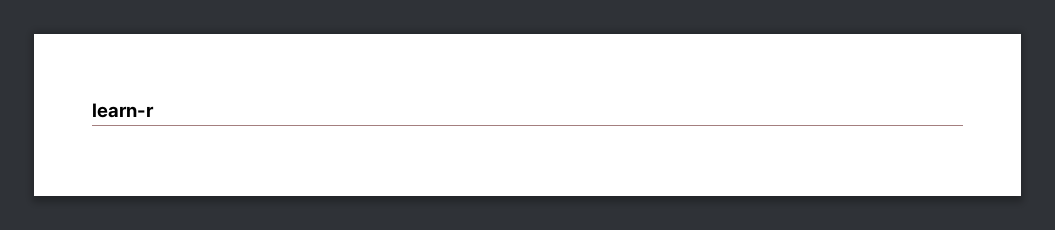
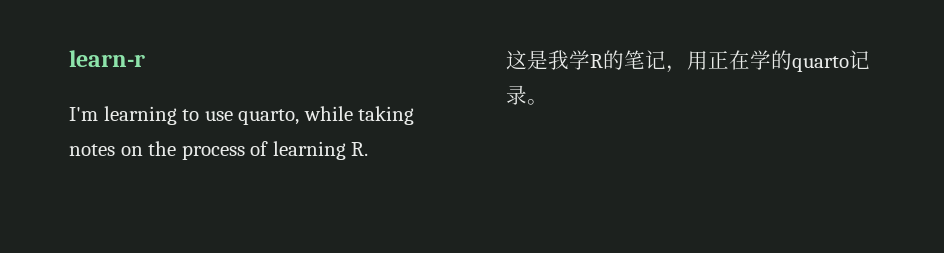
+ I'm learning to use quarto, while taking notes on the process of learning R.
+ 这是我学R的笔记，用正在学的quarto记录。

